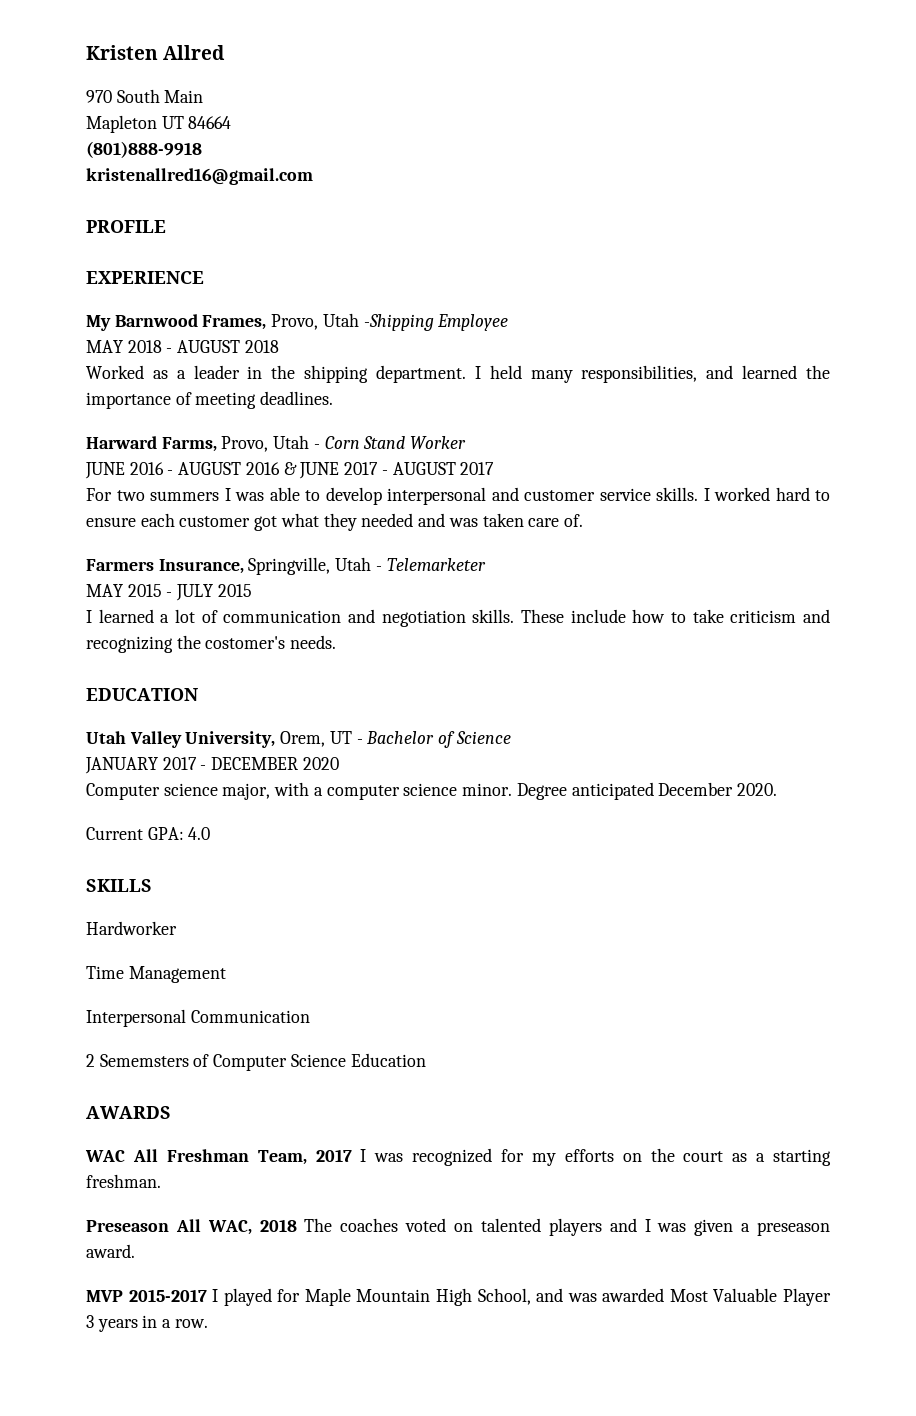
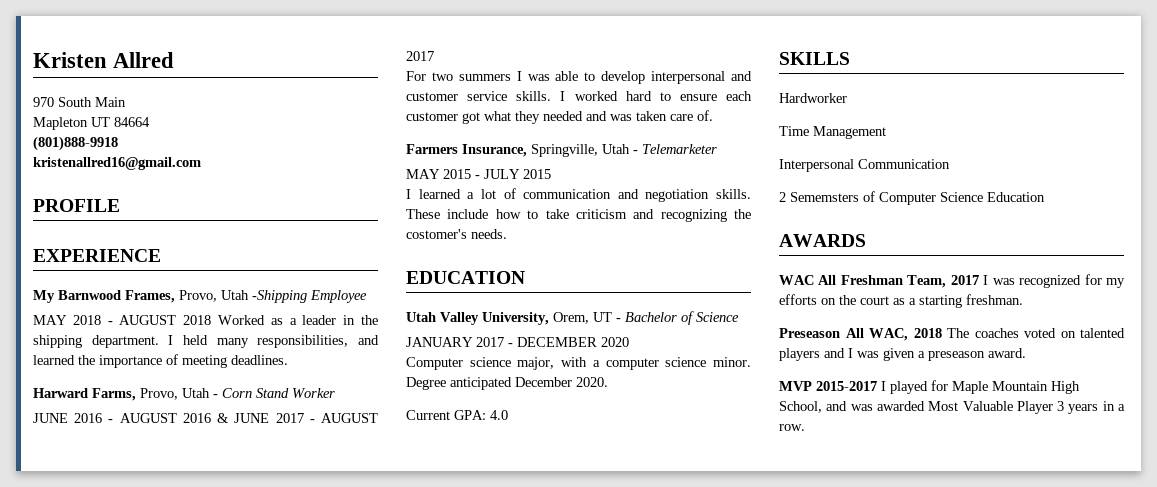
- MAY 2018 - AUGUST 2018
- Worked as a leader in the shipping department.
+ MAY 2018 - AUGUST 2018 Worked as a leader in the shipping department.

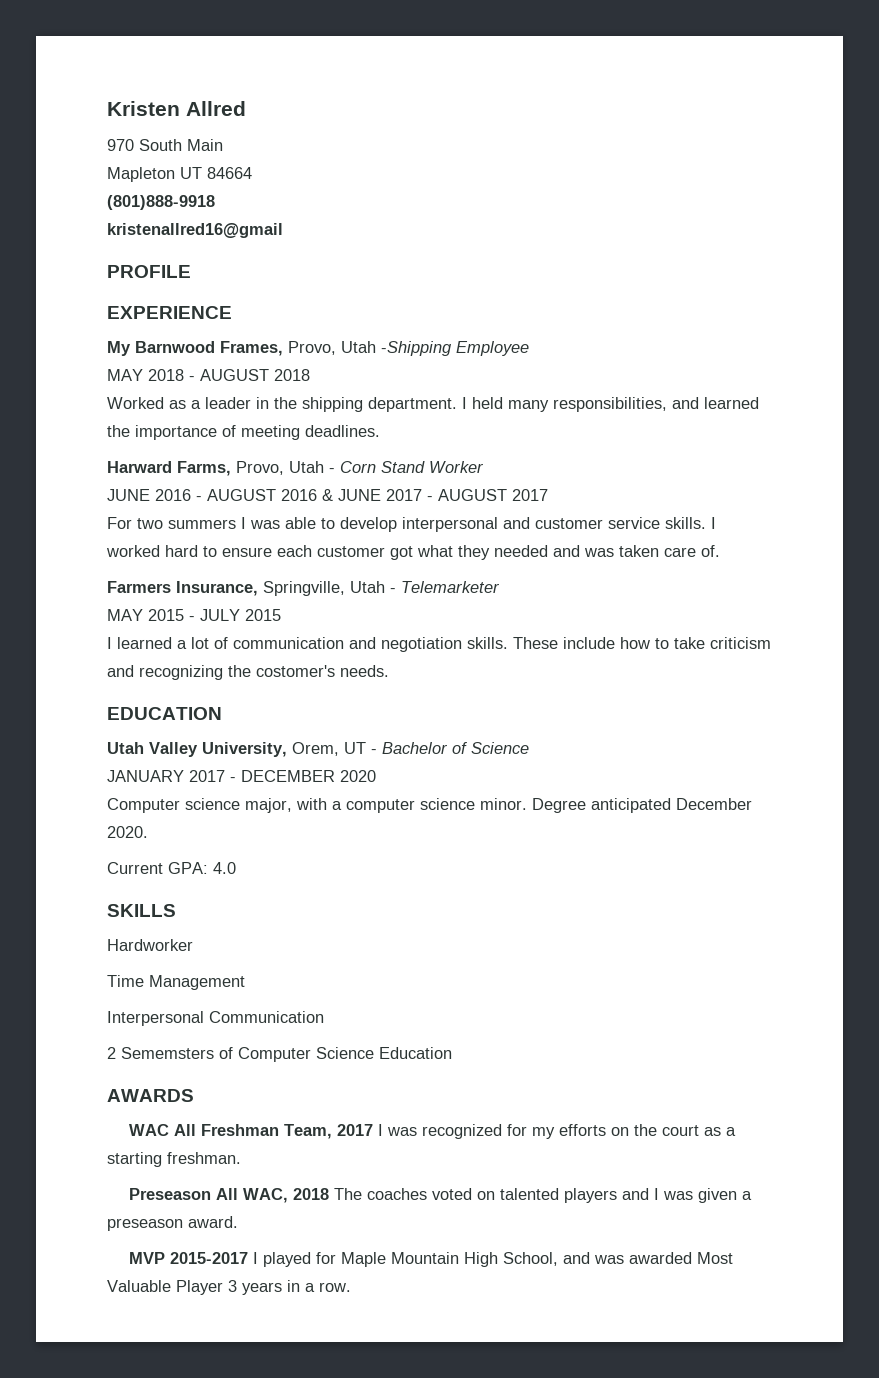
- kristenallred16@gmail.com
+ kristenallred16@gmail
- MAY 2018 - AUGUST 2018 Worked as a leader in the shipping department.
+ MAY 2018 - AUGUST 2018
+ Worked as a leader in the shipping department.

